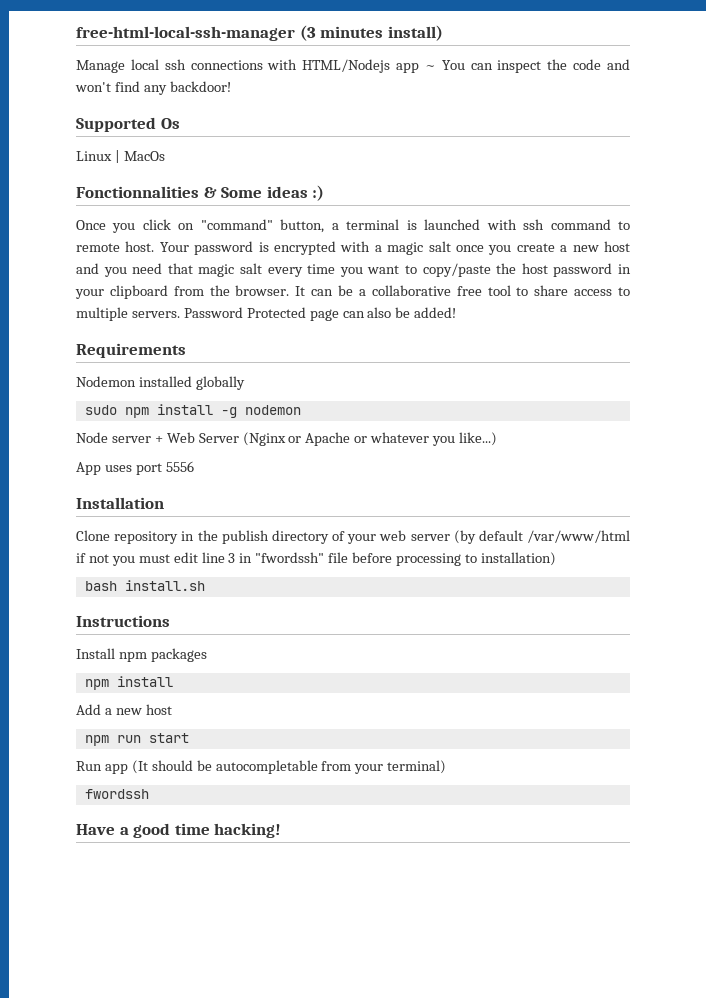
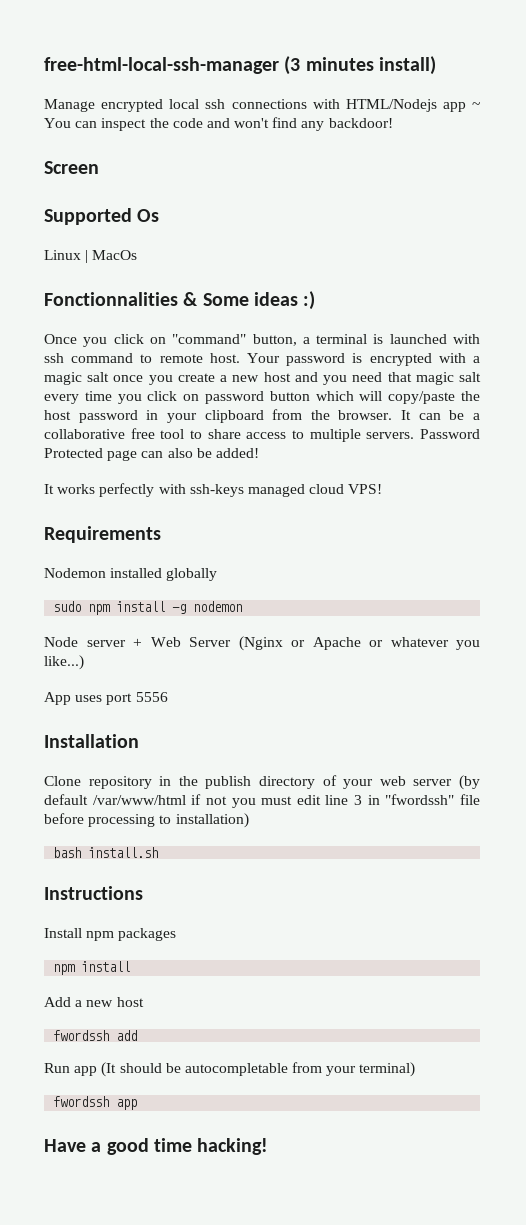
- Manage local ssh connections with HTML/Nodejs app ~ You can inspect the code and won't find any backdoor!
+ Manage encrypted local ssh connections with HTML/Nodejs app ~ You can inspect the code and won't find any backdoor!
+ Screen
- Your password is encrypted with a magic salt once you create a new host and you need that magic salt every time you want to copy/paste the host password in your clipboard from the browser.
+ Your password is encrypted with a magic salt once you create a new host and you need that magic salt every time you click on password button which will copy/paste the host password in your clipboard from the browser.
+ It works perfectly with ssh-keys managed cloud VPS!
- npm run start
+ fwordssh add
- fwordssh
+ fwordssh app

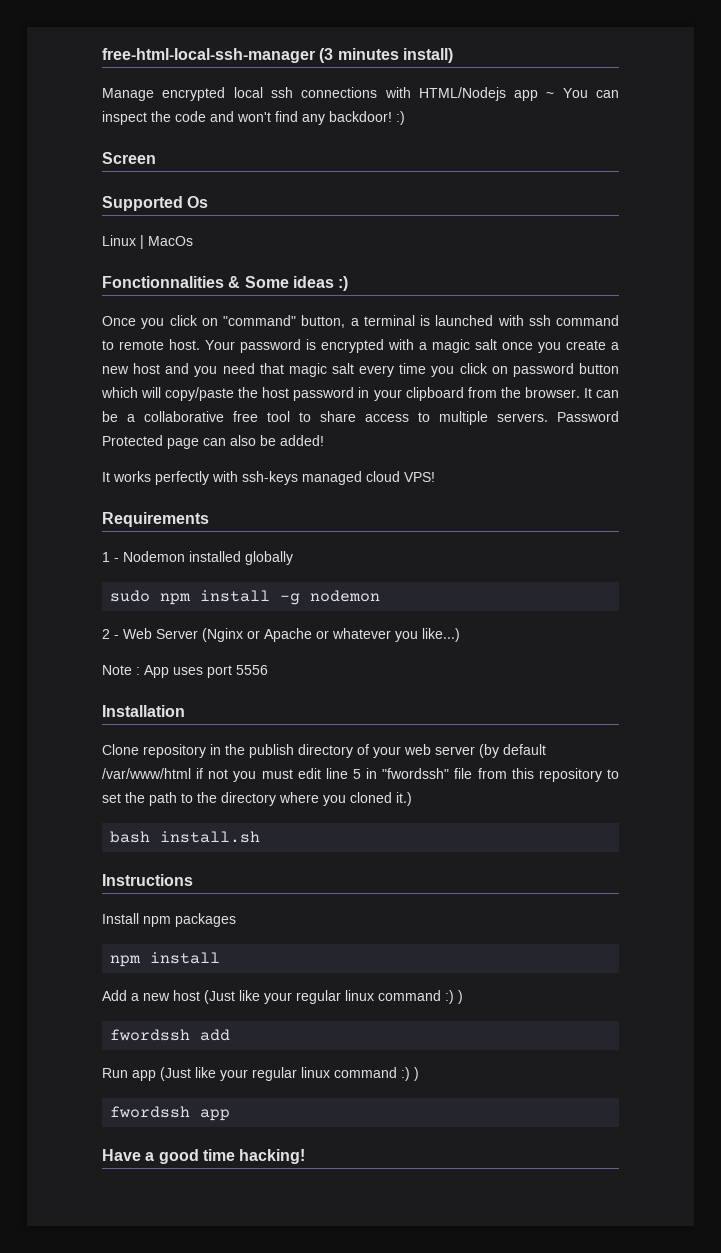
- Manage encrypted local ssh connections with HTML/Nodejs app ~ You can inspect the code and won't find any backdoor!
+ Manage encrypted local ssh connections with HTML/Nodejs app ~ You can inspect the code and won't find any backdoor! :)
- Nodemon installed globally
+ 1 - Nodemon installed globally
- Node server + Web Server (Nginx or Apache or whatever you like...)
+ 2 - Web Server (Nginx or Apache or whatever you like...)
- App uses port 5556
+ Note : App uses port 5556
- Clone repository in the publish directory of your web server (by default /var/www/html if not you must edit line 3 in "fwordssh" file before processing to installation)
+ Clone repository in the publish directory of your web server (by default /var/www/html if not you must edit line 5 in "fwordssh" file from this repository to set the path to the directory where you cloned it.)
- Add a new host
+ Add a new host (Just like your regular linux command :) )
  fwordssh add
- Run app (It should be autocompletable from your terminal)
+ Run app (Just like your regular linux command :) )

